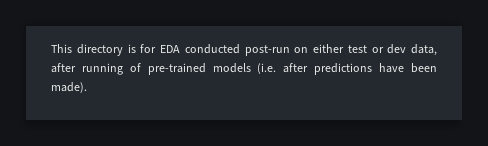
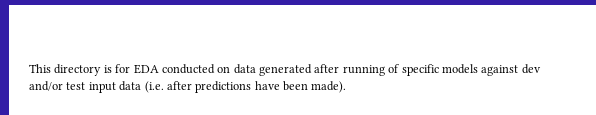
- This directory is for EDA conducted post-run on either test or dev data, after running of pre-trained models (i.e. after predictions have been made).
+ This directory is for EDA conducted on data generated after running of specific models against dev and/or test input data (i.e. after predictions have been made).

